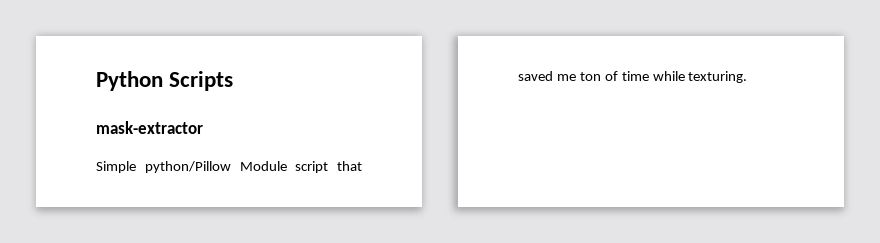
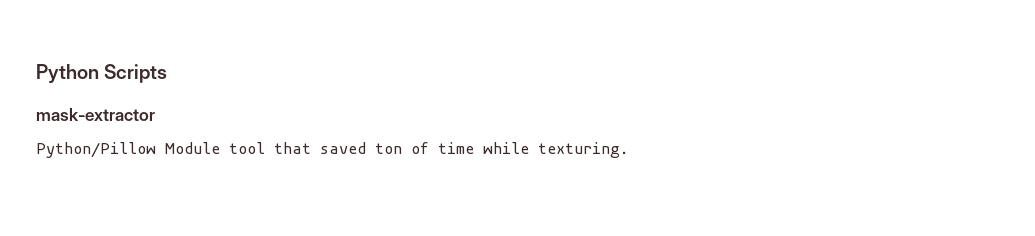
- Simple python/Pillow Module script that saved me ton of time while texturing.
+ Python/Pillow Module tool that saved ton of time while texturing.

